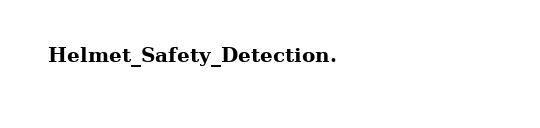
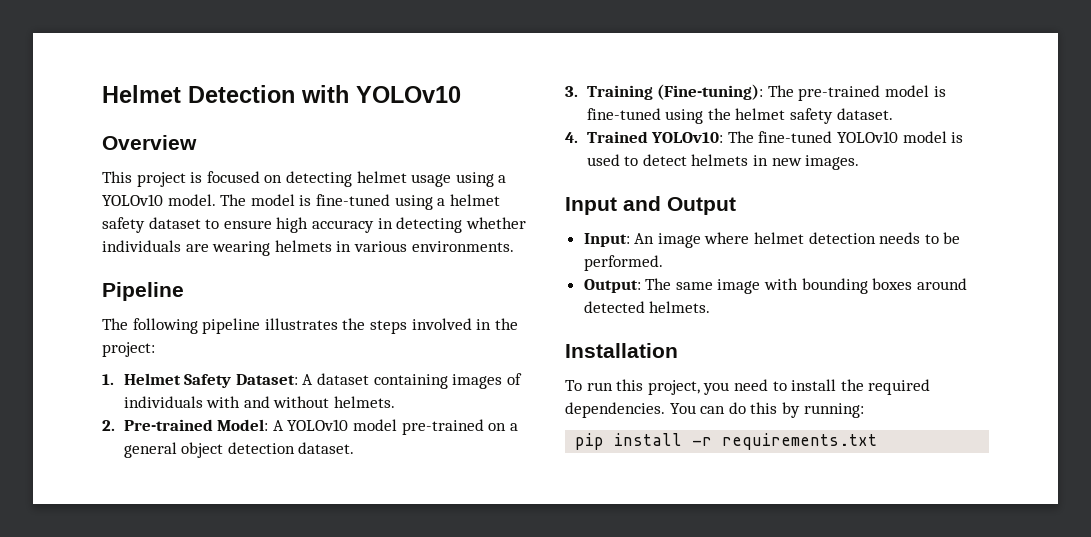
- Helmet_Safety_Detection.
+ Helmet Detection with YOLOv10
+ Overview
+ This project is focused on detecting helmet usage using a YOLOv10 model. The model is fine-tuned using a helmet safety dataset to ensure high accuracy in detecting whether individuals are wearing helmets in various environments.
+ Pipeline
+ The following pipeline illustrates the steps involved in the project:
+ 1. Helmet Safety Dataset: A dataset containing images of individuals with and without helmets.
+ 2. Pre-trained Model: A YOLOv10 model pre-trained on a general object detection dataset.
+ 3. Training (Fine-tuning): The pre-trained model is fine-tuned using the helmet safety dataset.
+ 4. Trained YOLOv10: The fine-tuned YOLOv10 model is used to detect helmets in new images.
+ Input and Output
+ Input: An image where helmet detection needs to be performed.
+ Output: The same image with bounding boxes around detected helmets.
+ Installation
+ To run this project, you need to install the required dependencies. You can do this by running:
+ pip install -r requirements.txt

